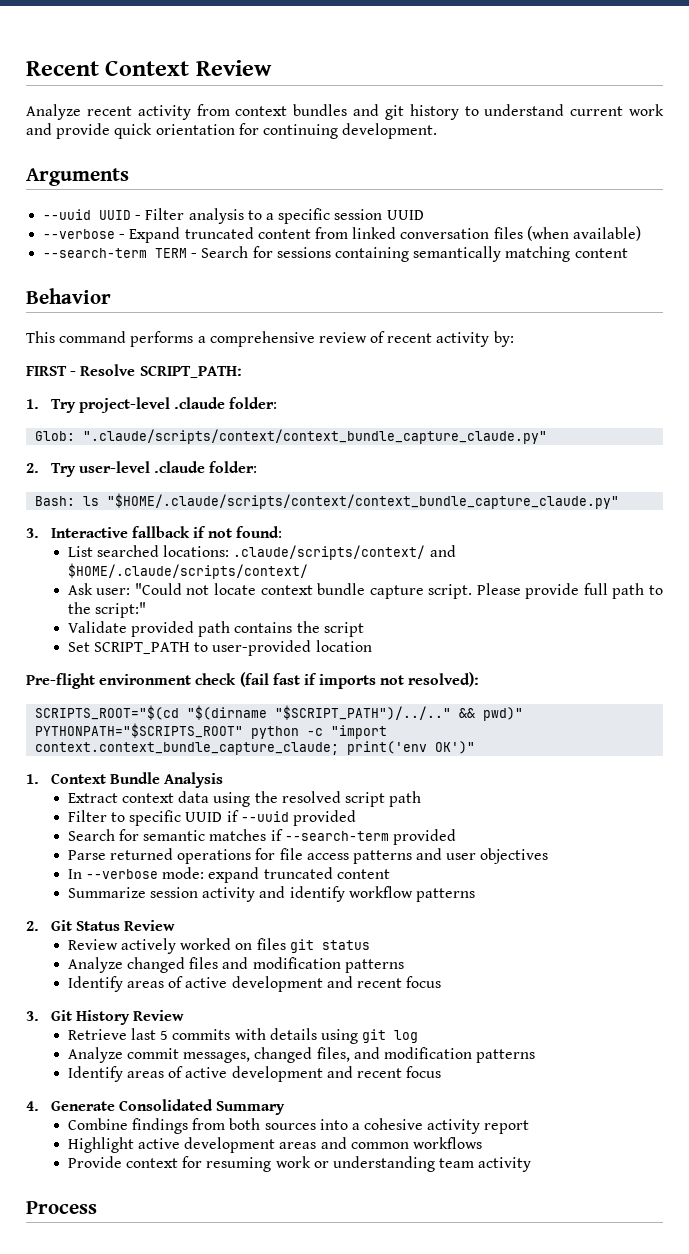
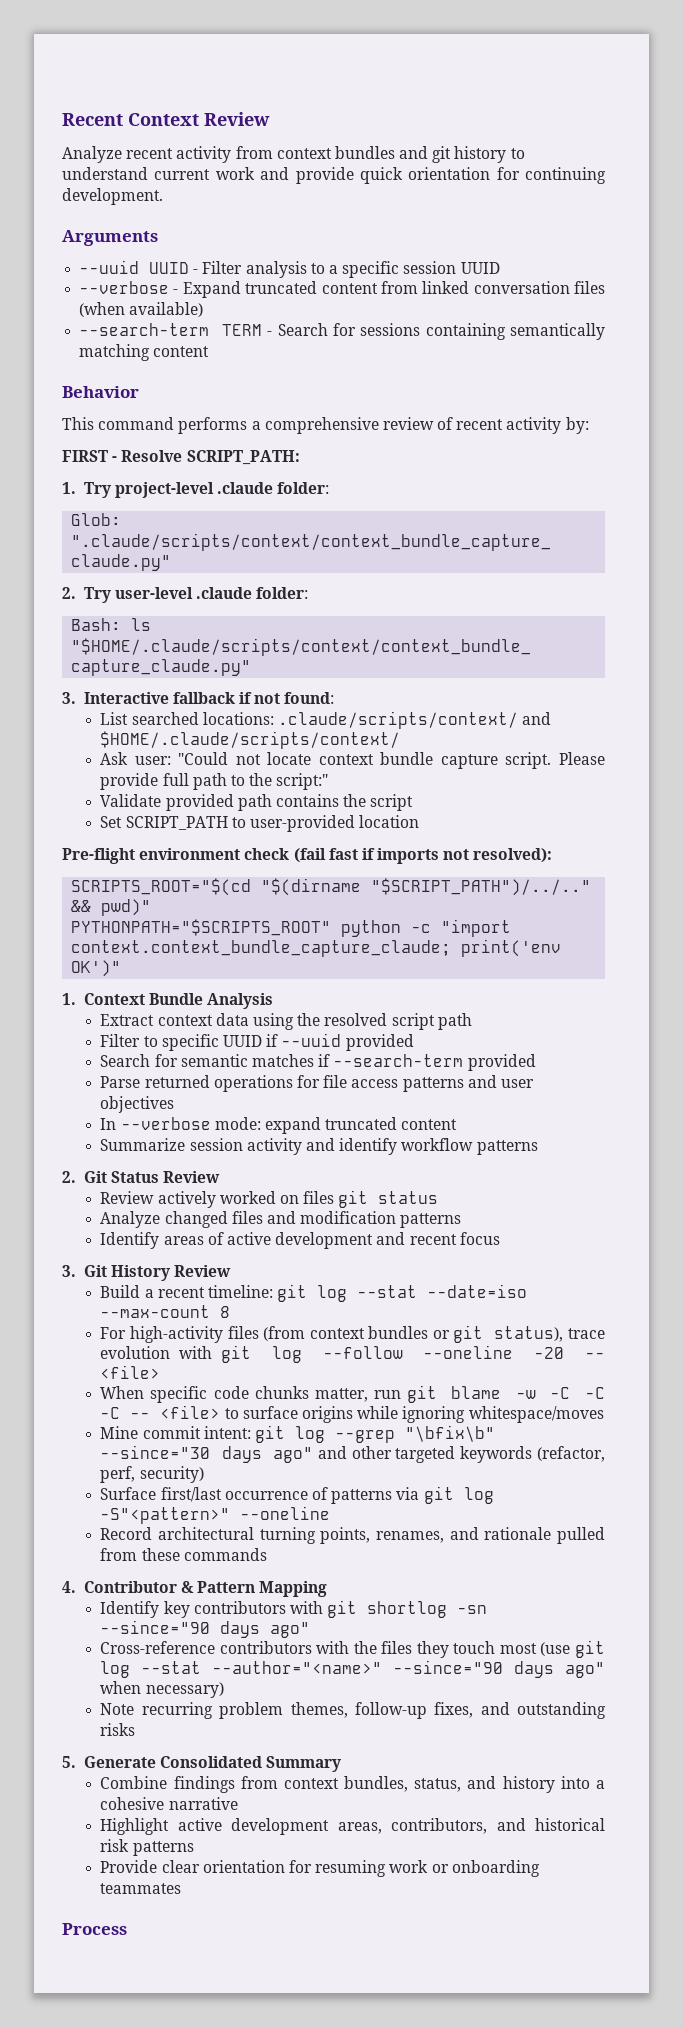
- Retrieve last 5 commits with details using git log
- Analyze commit messages, changed files, and modification patterns
- Identify areas of active development and recent focus
- 4. Generate Consolidated Summary
+ Build a recent timeline: git log --stat --date=iso --max-count 8
+ For high-activity files (from context bundles or git status), trace evolution with git log --follow --oneline -20 -- <file>
+ When specific code chunks matter, run git blame -w -C -C -C -- <file> to surface origins while ignoring whitespace/moves
+ Mine commit intent: git log --grep "\bfix\b" --since="30 days ago" and other targeted keywords (refactor, perf, security)
+ Surface first/last occurrence of patterns via git log -S"<pattern>" --oneline
+ Record architectural turning points, renames, and rationale pulled from these commands
+ 4. Contributor & Pattern Mapping
+ Identify key contributors with git shortlog -sn --since="90 days ago"
+ Cross-reference contributors with the files they touch most (use git log --stat --author="<name>" --since="90 days ago" when necessary)
+ Note recurring problem themes, follow-up fixes, and outstanding risks
+ 5. Generate Consolidated Summary
- Combine findings from both sources into a cohesive activity report
+ Combine findings from context bundles, status, and history into a cohesive narrative
- Highlight active development areas and common workflows
+ Highlight active development areas, contributors, and historical risk patterns
- Provide context for resuming work or understanding team activity
+ Provide clear orientation for resuming work or onboarding teammates

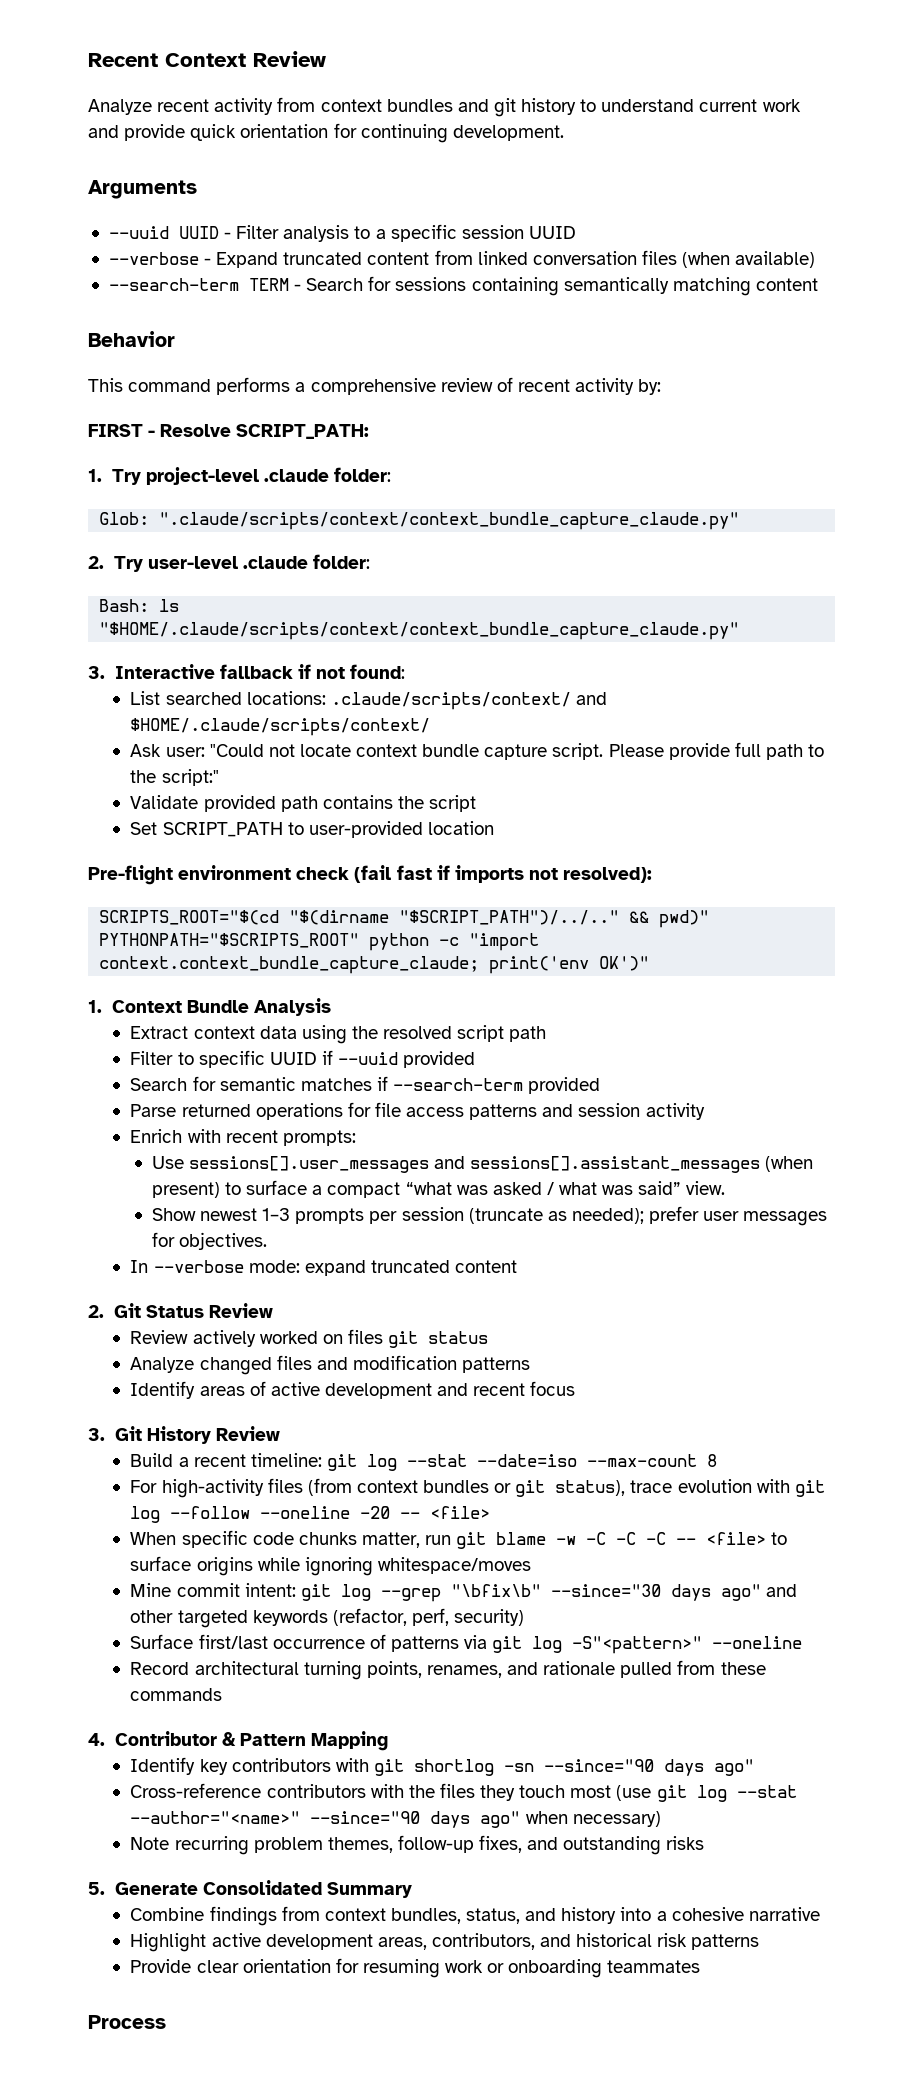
- Parse returned operations for file access patterns and user objectives
+ Parse returned operations for file access patterns and session activity
+ Enrich with recent prompts:
+ Use sessions[].user_messages and sessions[].assistant_messages (when present) to surface a compact “what was asked / what was said” view.
+ Show newest 1–3 prompts per session (truncate as needed); prefer user messages for objectives.
- Summarize session activity and identify workflow patterns

